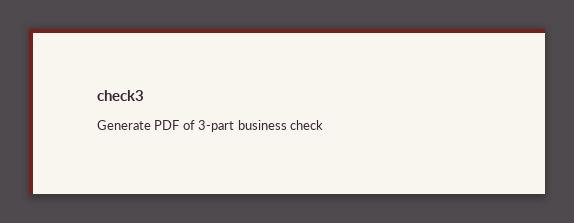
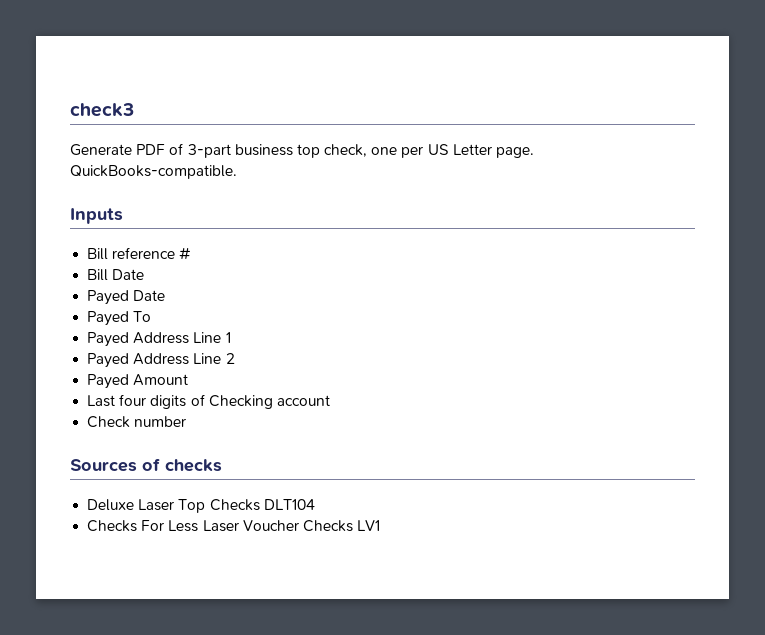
- Generate PDF of 3-part business check
+ Generate PDF of 3-part business top check, one per US Letter page. QuickBooks-compatible.
+ Inputs
+ Bill reference #
+ Bill Date
+ Payed Date
+ Payed To
+ Payed Address Line 1
+ Payed Address Line 2
+ Payed Amount
+ Last four digits of Checking account
+ Check number
+ Sources of checks
+ Deluxe Laser Top Checks DLT104
+ Checks For Less Laser Voucher Checks LV1

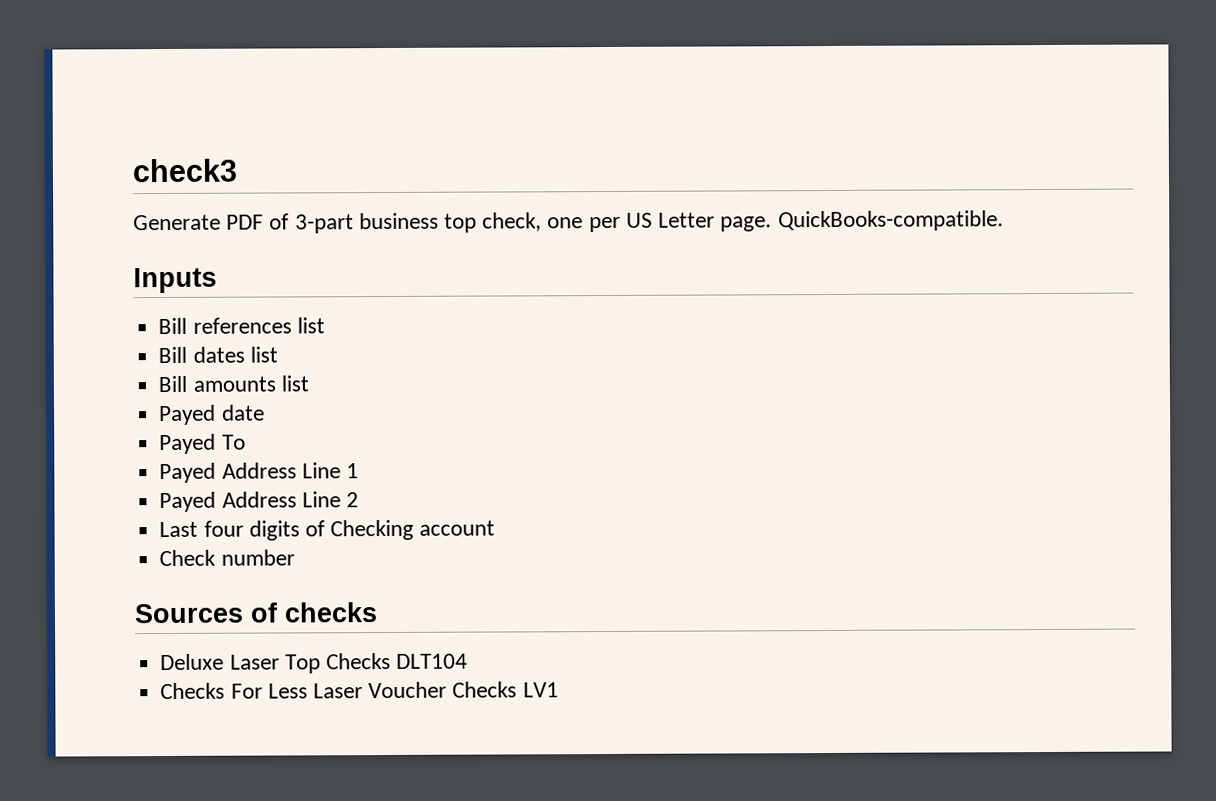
- Bill reference #
- Bill Date
- Payed Date
+ Bill references list
+ Bill dates list
+ Bill amounts list
+ Payed date
- Payed Amount

